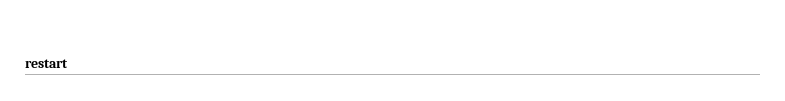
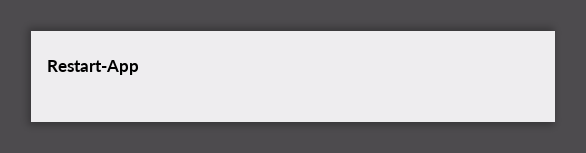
- restart
+ Restart-App

